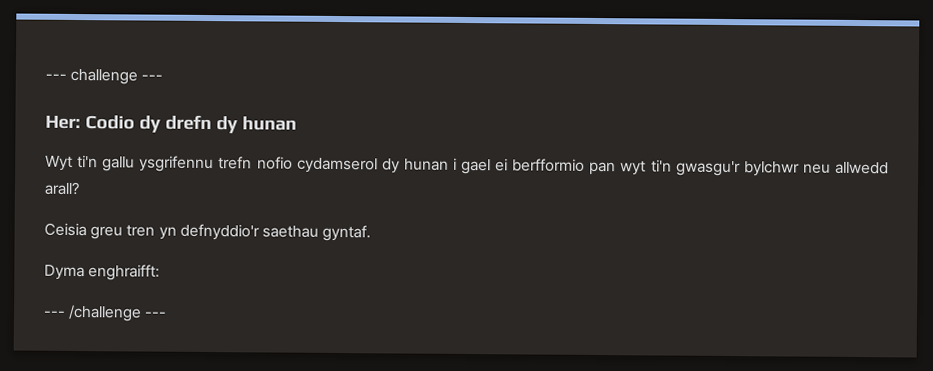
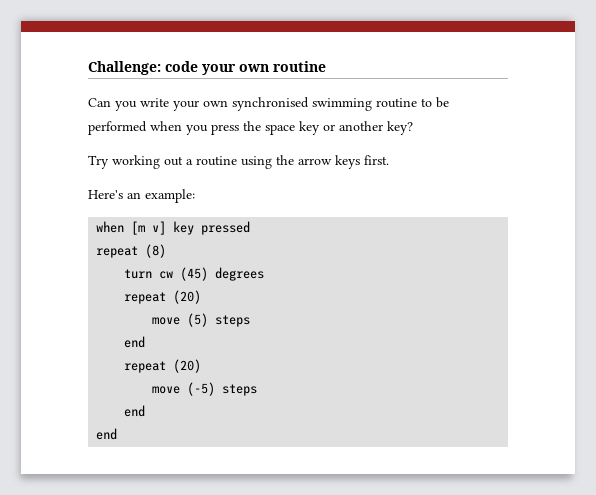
- --- challenge ---
- Her: Codio dy drefn dy hunan
- Wyt ti'n gallu ysgrifennu trefn nofio cydamserol dy hunan i gael ei berfformio pan wyt ti'n gwasgu'r bylchwr neu allwedd arall?
- Ceisia greu tren yn defnyddio'r saethau gyntaf.
- Dyma enghraifft:
- --- /challenge ---
+ Challenge: code your own routine
+ Can you write your own synchronised swimming routine to be performed when you press the space key or another key?
+ Try working out a routine using the arrow keys first.
+ Here's an example:
+ when [m v] key pressed
+ repeat (8)
+ turn cw (45) degrees
+ repeat (20)
+ move (5) steps
+ end
+ repeat (20)
+ move (-5) steps
+ end
+ end

